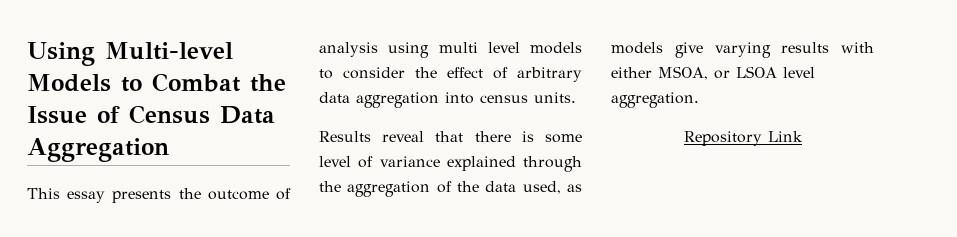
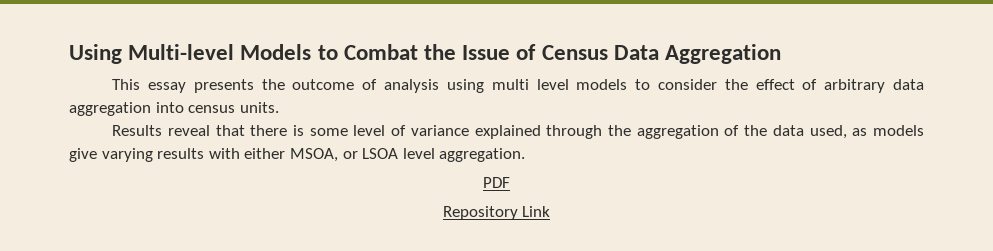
+ PDF

